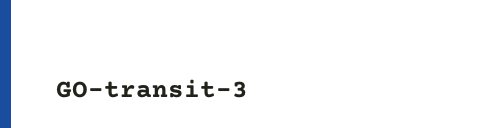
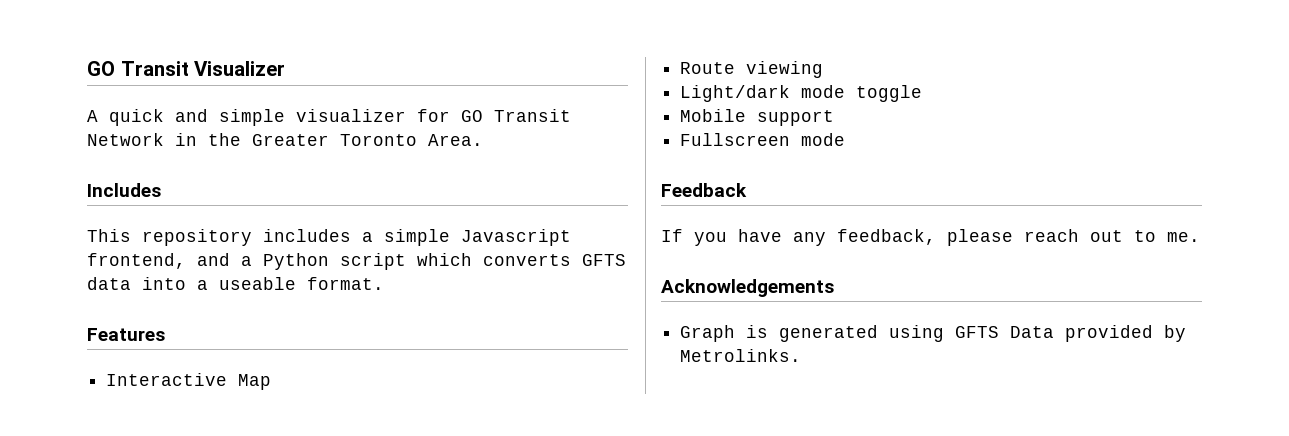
- GO-transit-3
+ GO Transit Visualizer
+ A quick and simple visualizer for GO Transit Network in the Greater Toronto Area.
+ Includes
+ This repository includes a simple Javascript frontend, and a Python script which converts GFTS data into a useable format.
+ Features
+ Interactive Map
+ Route viewing
+ Light/dark mode toggle
+ Mobile support
+ Fullscreen mode
+ Feedback
+ If you have any feedback, please reach out to me.
+ Acknowledgements
+ Graph is generated using GFTS Data provided by Metrolinks.

